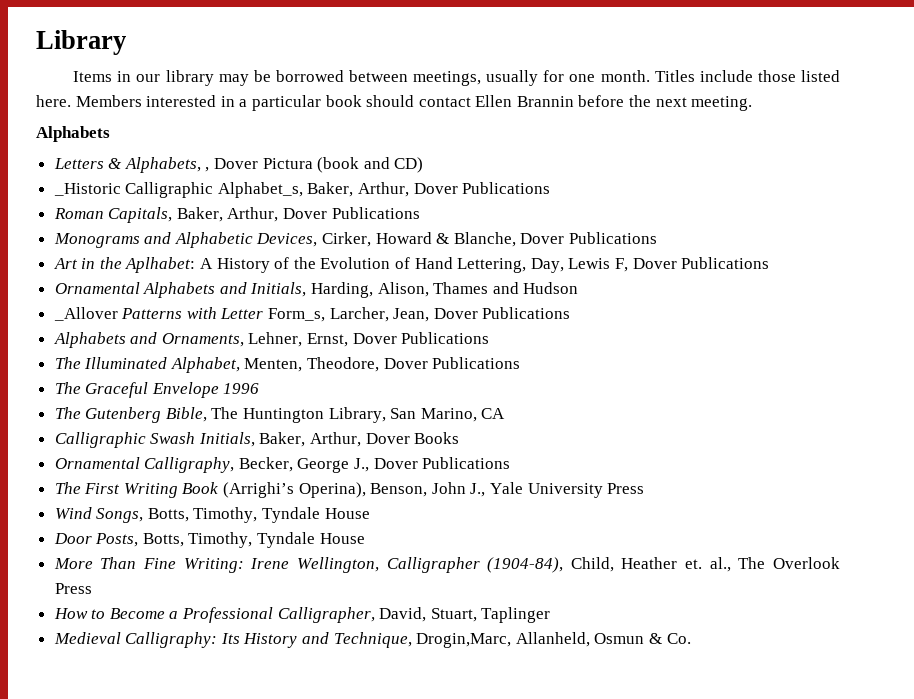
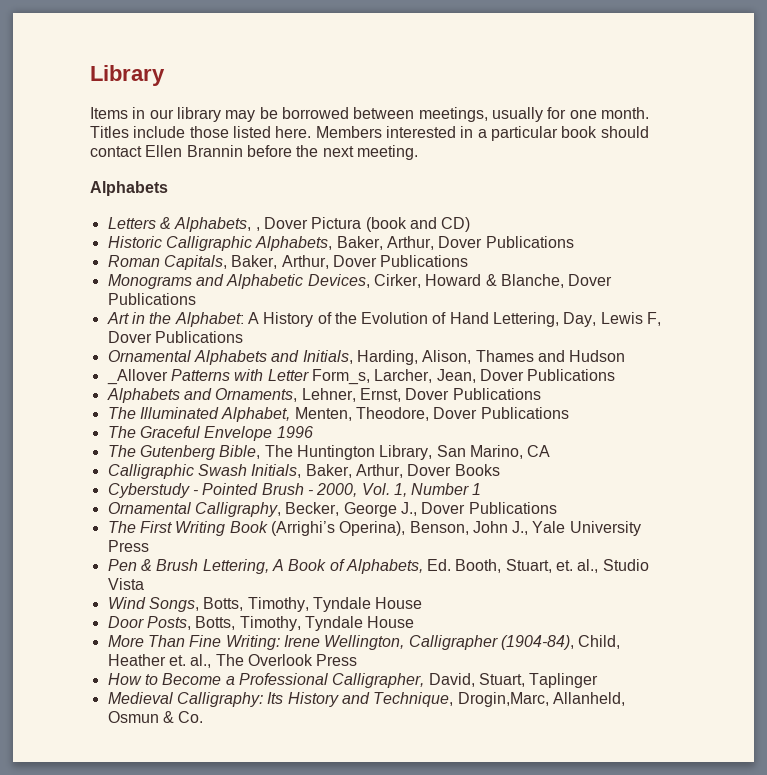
- _Historic Calligraphic Alphabet_s, Baker, Arthur, Dover Publications
+ Historic Calligraphic Alphabets, Baker, Arthur, Dover Publications
- Art in the Aplhabet: A History of the Evolution of Hand Lettering, Day, Lewis F, Dover Publications
+ Art in the Alphabet: A History of the Evolution of Hand Lettering, Day, Lewis F, Dover Publications
+ Cyberstudy - Pointed Brush - 2000, Vol. 1, Number 1
+ Pen & Brush Lettering, A Book of Alphabets, Ed. Booth, Stuart, et. al., Studio Vista

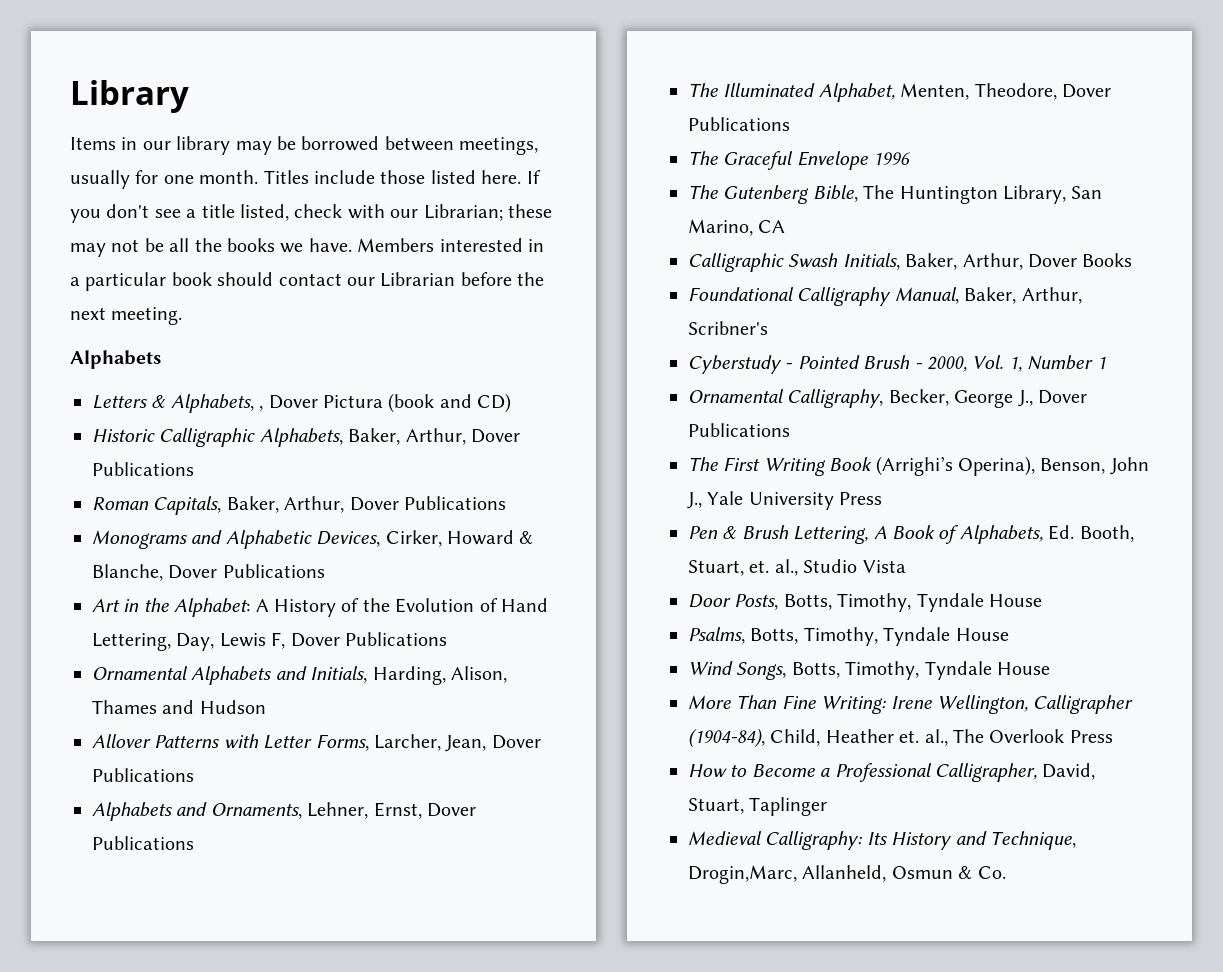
+ If you don't see a title listed, check with our Librarian; these may not be all the books we have.
- Members interested in a particular book should contact Ellen Brannin before the next meeting.
+ Members interested in a particular book should contact our Librarian before the next meeting.
- _Allover Patterns with Letter Form_s, Larcher, Jean, Dover Publications
+ Allover Patterns with Letter Forms, Larcher, Jean, Dover Publications
+ Foundational Calligraphy Manual, Baker, Arthur, Scribner's
+ Door Posts, Botts, Timothy, Tyndale House
+ Psalms, Botts, Timothy, Tyndale House
  Wind Songs, Botts, Timothy, Tyndale House
- Door Posts, Botts, Timothy, Tyndale House

